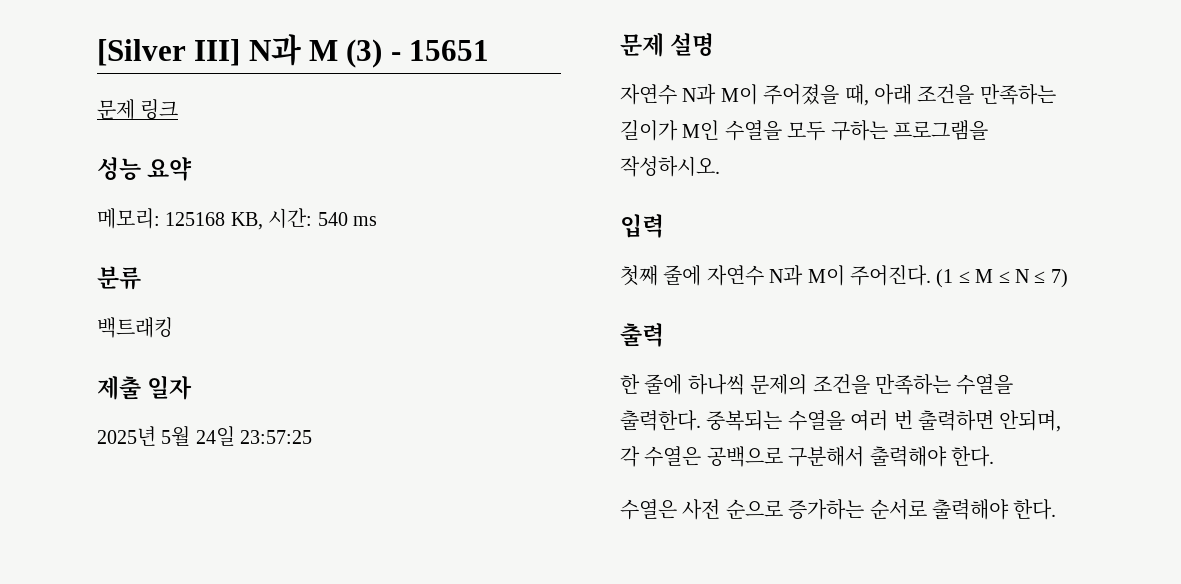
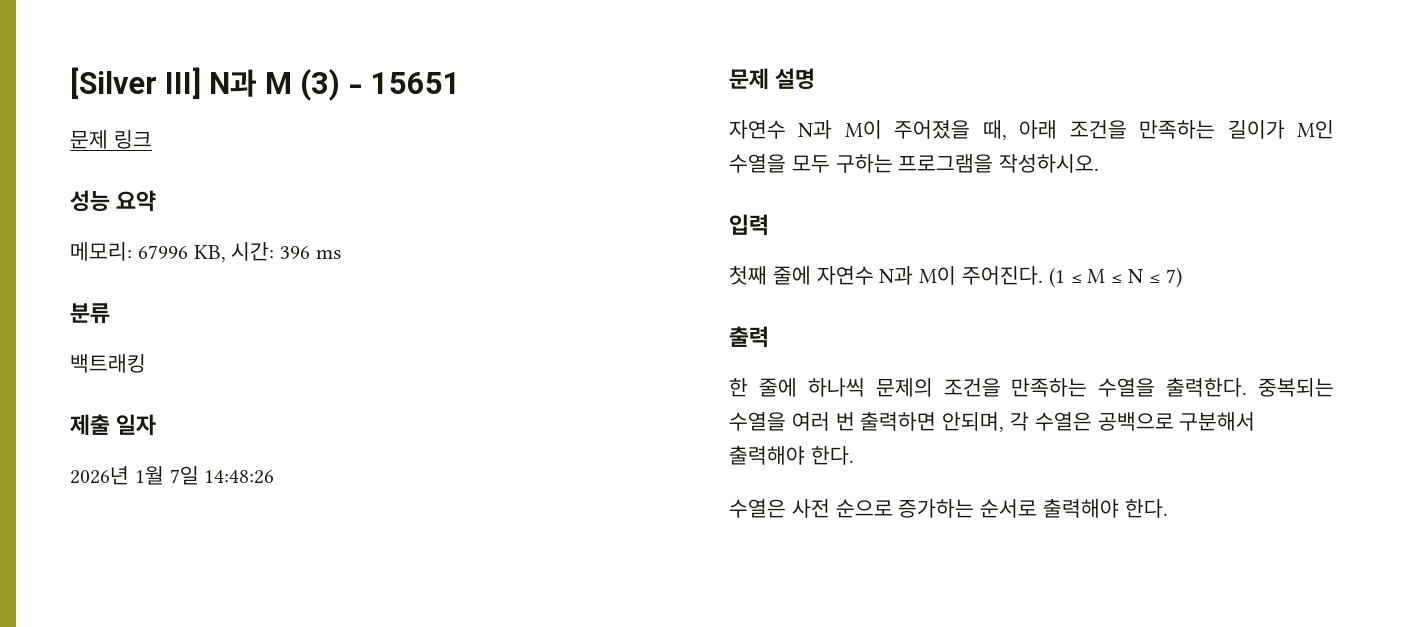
- 메모리: 125168 KB, 시간: 540 ms
+ 메모리: 67996 KB, 시간: 396 ms
- 2025년 5월 24일 23:57:25
+ 2026년 1월 7일 14:48:26

